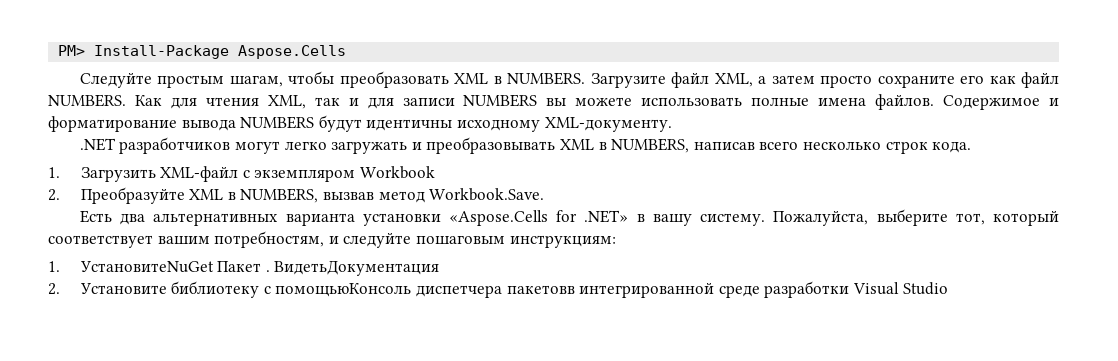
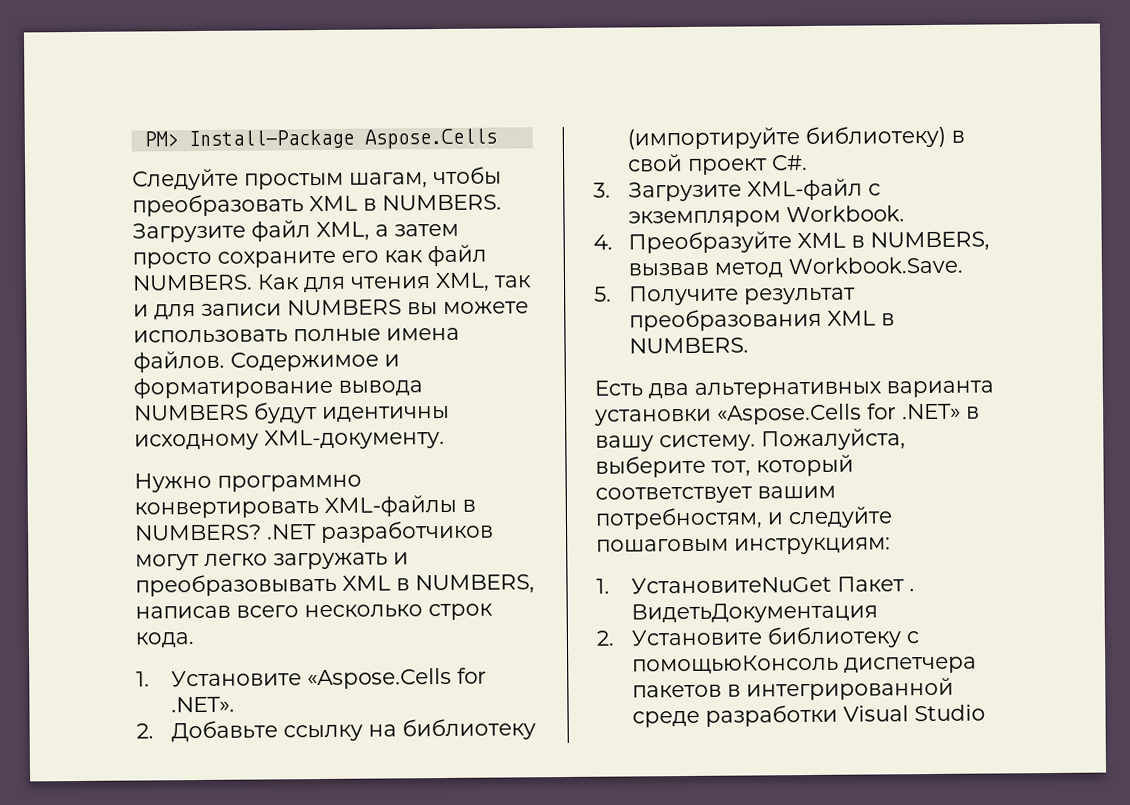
- .NET разработчиков могут легко загружать и преобразовывать XML в NUMBERS, написав всего несколько строк кода.
+ Нужно программно конвертировать XML-файлы в NUMBERS? .NET разработчиков могут легко загружать и преобразовывать XML в NUMBERS, написав всего несколько строк кода.
- 1. Загрузить XML-файл с экземпляром Workbook
- 2. Преобразуйте XML в NUMBERS, вызвав метод Workbook.Save.
+ 1. Установите «Aspose.Cells for .NET».
+ 2. Добавьте ссылку на библиотеку (импортируйте библиотеку) в свой проект C#.
+ 3. Загрузите XML-файл с экземпляром Workbook.
+ 4. Преобразуйте XML в NUMBERS, вызвав метод Workbook.Save.
+ 5. Получите результат преобразования XML в NUMBERS.
- 2. Установите библиотеку с помощьюКонсоль диспетчера пакетовв интегрированной среде разработки Visual Studio
+ 2. Установите библиотеку с помощьюКонсоль диспетчера пакетов в интегрированной среде разработки Visual Studio

